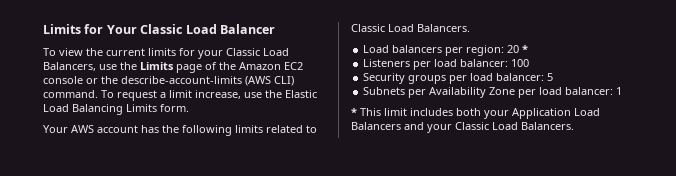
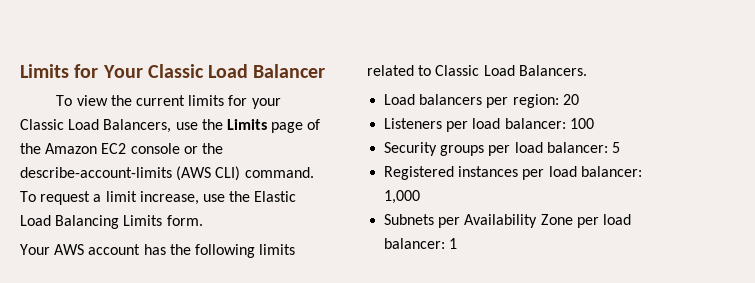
- Load balancers per region: 20 *
+ Load balancers per region: 20
+ Registered instances per load balancer: 1,000
- * This limit includes both your Application Load Balancers and your Classic Load Balancers.

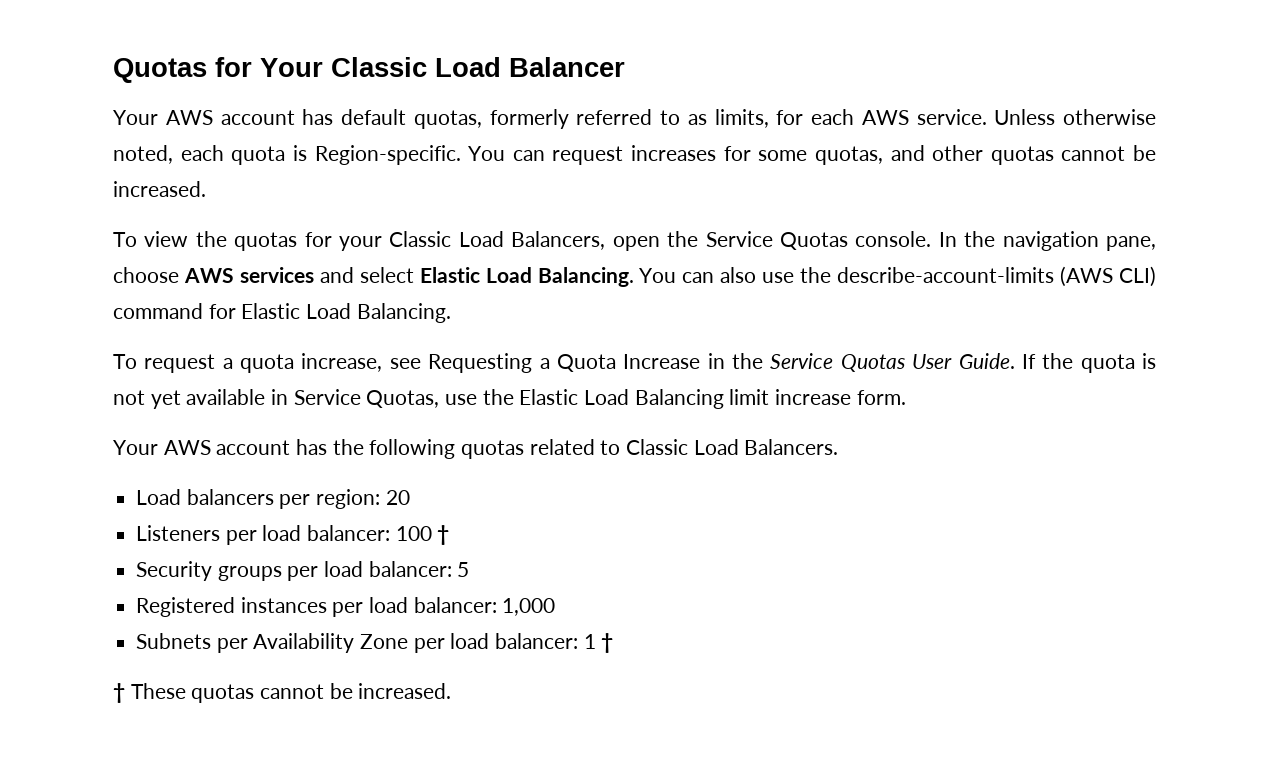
- Limits for Your Classic Load Balancer
+ Quotas for Your Classic Load Balancer
+ Your AWS account has default quotas, formerly referred to as limits, for each AWS service. Unless otherwise noted, each quota is Region-specific. You can request increases for some quotas, and other quotas cannot be increased.
- To view the current limits for your Classic Load Balancers, use the Limits page of the Amazon EC2 console or the describe-account-limits (AWS CLI) command. To request a limit increase, use the Elastic Load Balancing Limits form.
+ To view the quotas for your Classic Load Balancers, open the Service Quotas console. In the navigation pane, choose AWS services and select Elastic Load Balancing. You can also use the describe-account-limits (AWS CLI) command for Elastic Load Balancing.
+ To request a quota increase, see Requesting a Quota Increase in the Service Quotas User Guide. If the quota is not yet available in Service Quotas, use the Elastic Load Balancing limit increase form.
- Your AWS account has the following limits related to Classic Load Balancers.
+ Your AWS account has the following quotas related to Classic Load Balancers.
- Listeners per load balancer: 100
+ Listeners per load balancer: 100 †
- Subnets per Availability Zone per load balancer: 1
+ Subnets per Availability Zone per load balancer: 1 †
+ † These quotas cannot be increased.

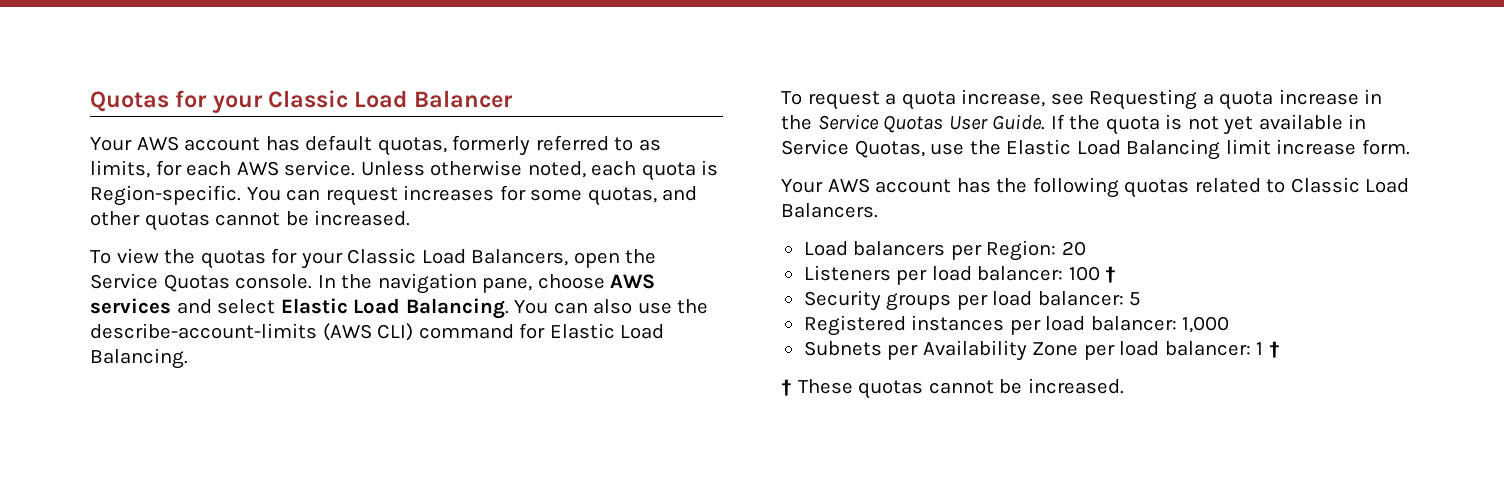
- Quotas for Your Classic Load Balancer
+ Quotas for your Classic Load Balancer
- To request a quota increase, see Requesting a Quota Increase in the Service Quotas User Guide.
+ To request a quota increase, see Requesting a quota increase in the Service Quotas User Guide.
- Load balancers per region: 20
+ Load balancers per Region: 20

